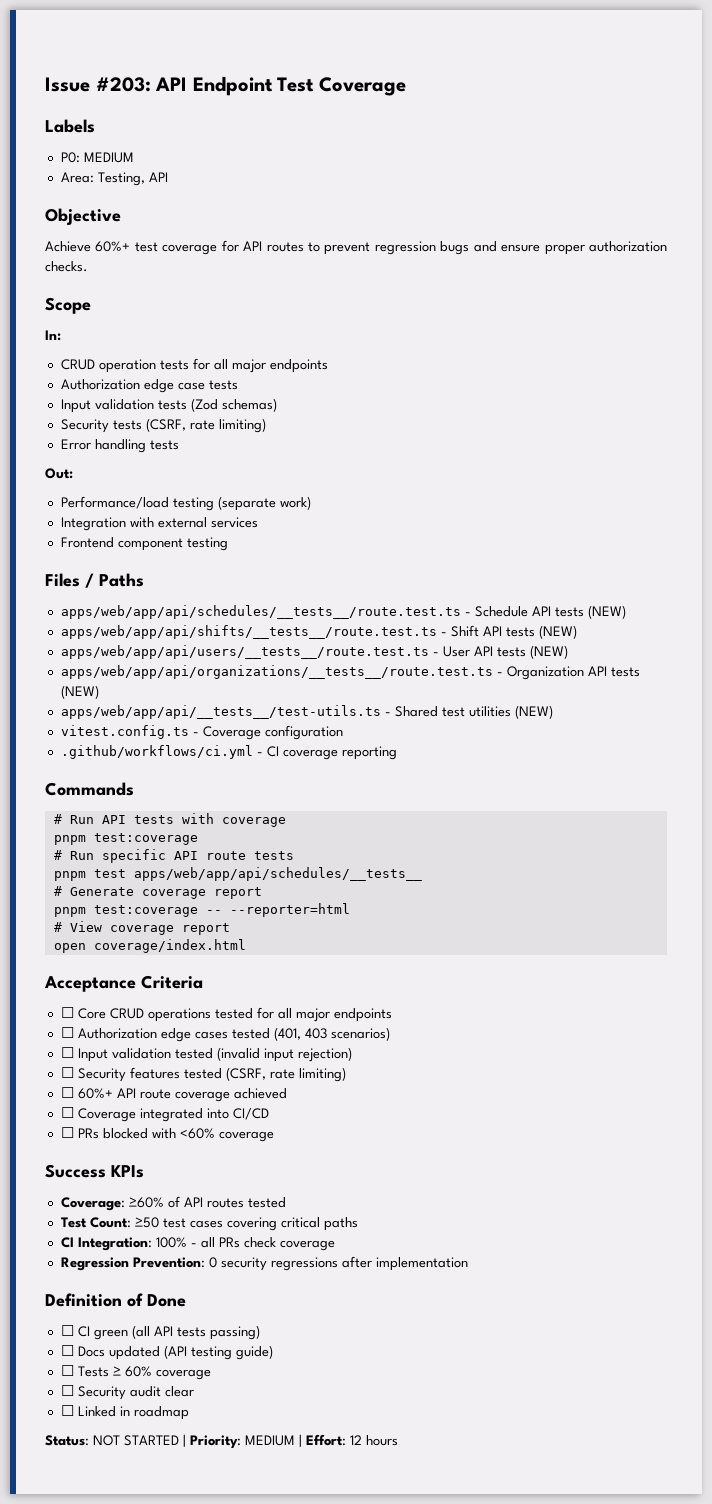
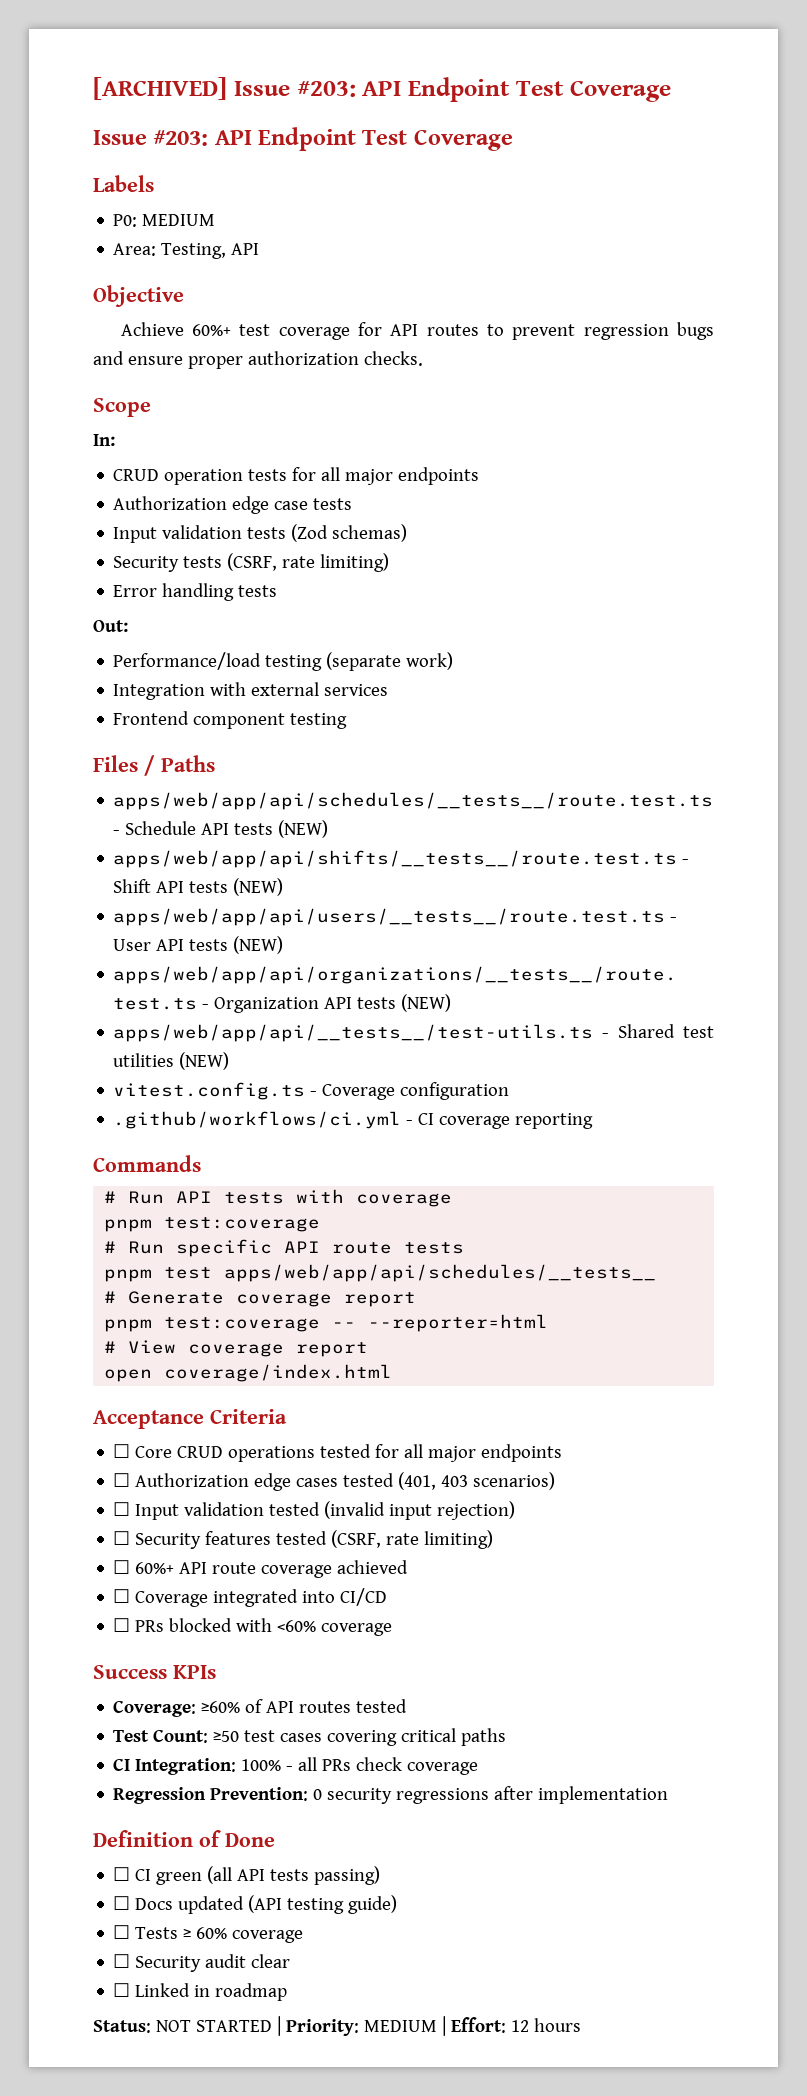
+ [ARCHIVED] Issue #203: API Endpoint Test Coverage

